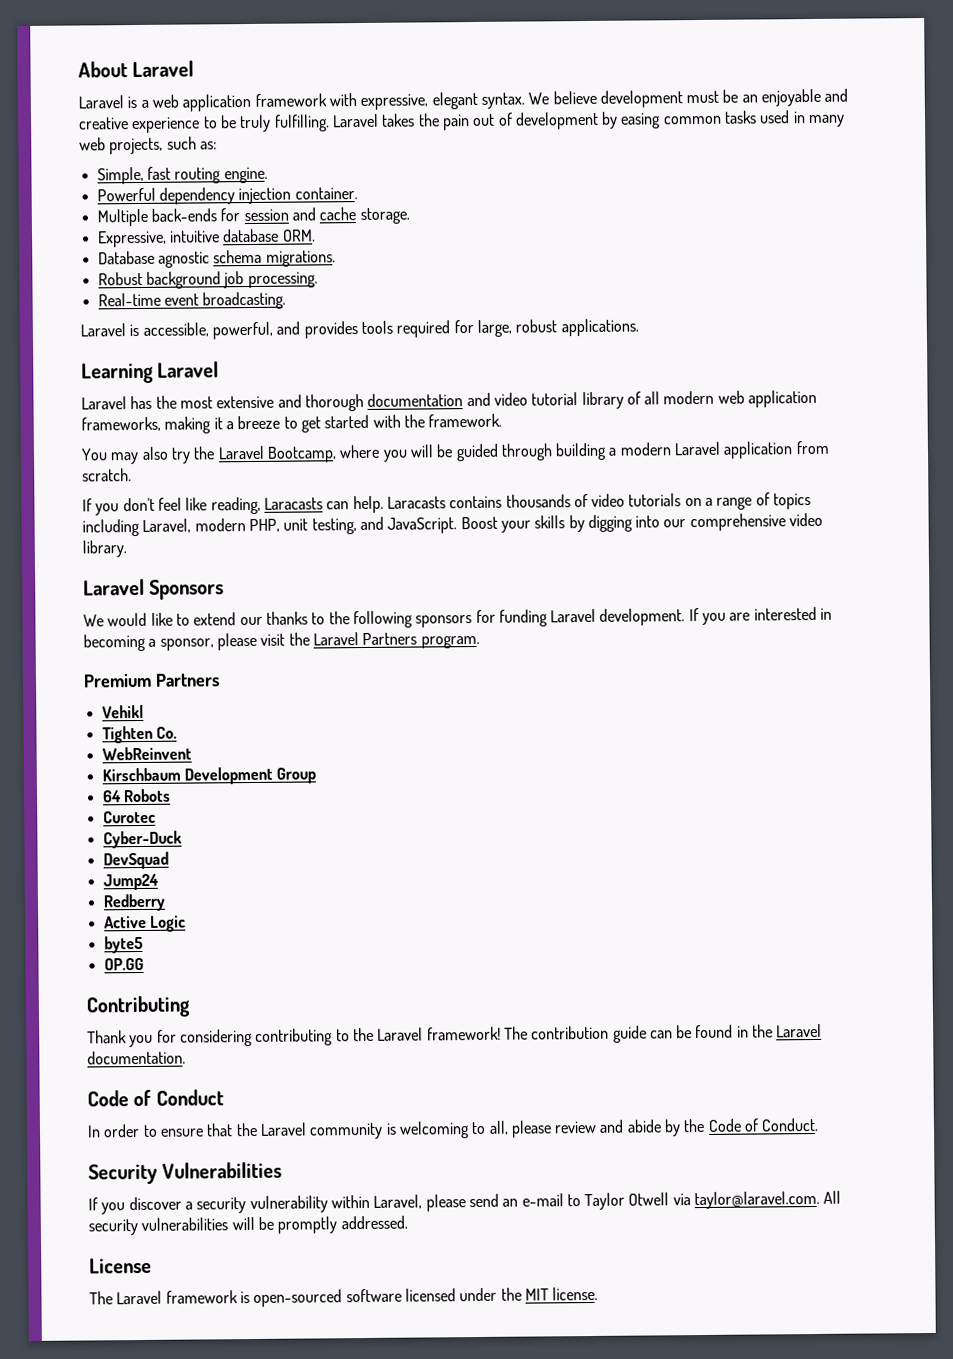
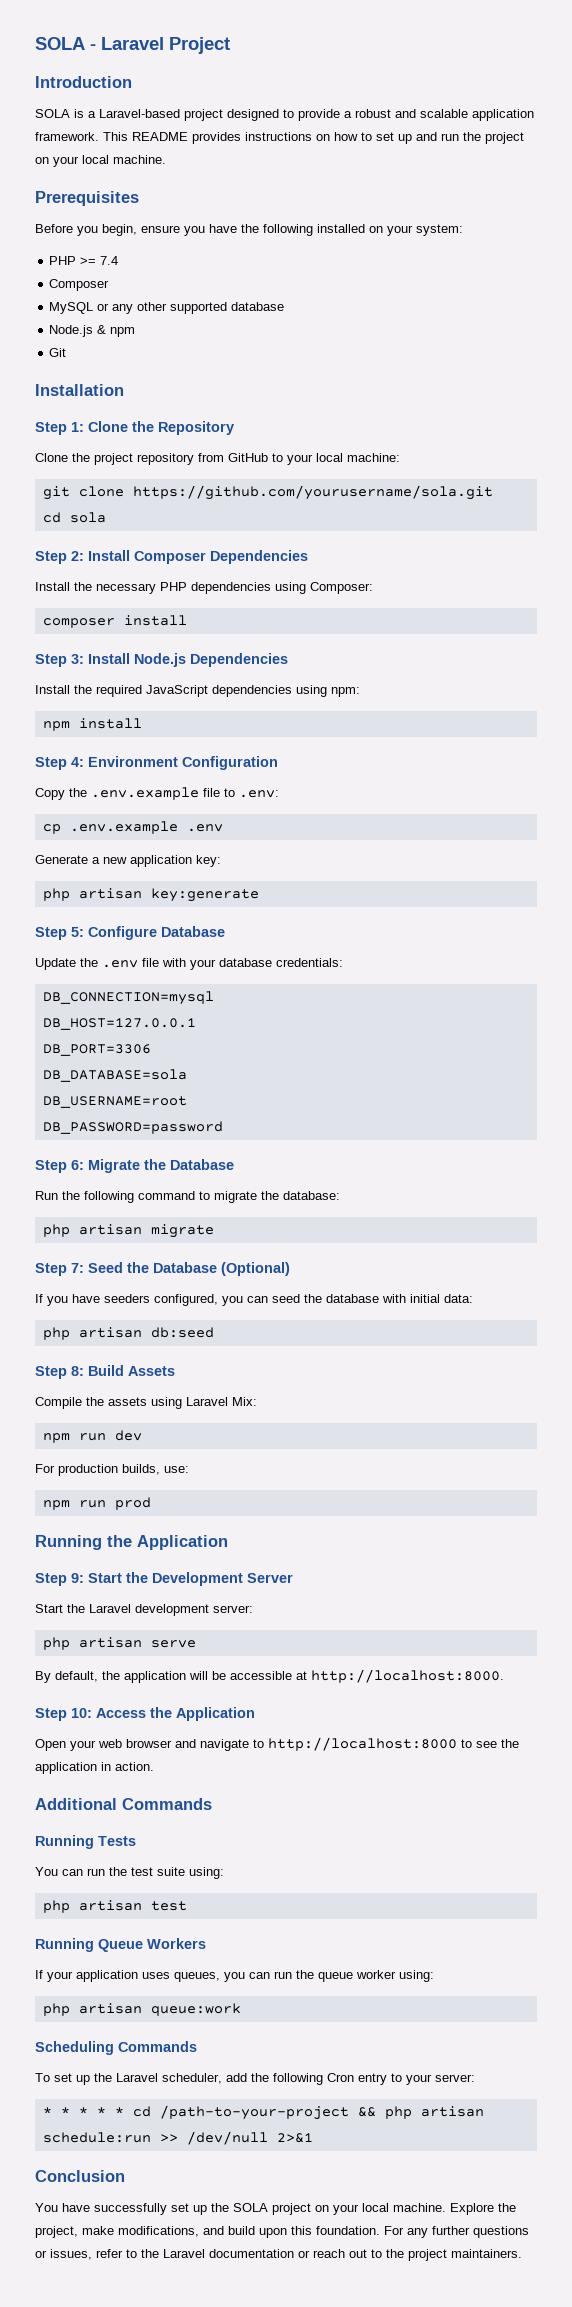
- About Laravel
- Laravel is a web application framework with expressive, elegant syntax. We believe development must be an enjoyable and creative experience to be truly fulfilling. Laravel takes the pain out of development by easing common tasks used in many web projects, such as:
- Simple, fast routing engine.
- Powerful dependency injection container.
- Multiple back-ends for session and cache storage.
- Expressive, intuitive database ORM.
- Database agnostic schema migrations.
- Robust background job processing.
- Real-time event broadcasting.
- Laravel is accessible, powerful, and provides tools required for large, robust applications.
- Learning Laravel
- Laravel has the most extensive and thorough documentation and video tutorial library of all modern web application frameworks, making it a breeze to get started with the framework.
- You may also try the Laravel Bootcamp, where you will be guided through building a modern Laravel application from scratch.
- If you don't feel like reading, Laracasts can help. Laracasts contains thousands of video tutorials on a range of topics including Laravel, modern PHP, unit testing, and JavaScript. Boost your skills by digging into our comprehensive video library.
- Laravel Sponsors
- We would like to extend our thanks to the following sponsors for funding Laravel development. If you are interested in becoming a sponsor, please visit the Laravel Partners program.
- Premium Partners
- Vehikl
- Tighten Co.
- WebReinvent
- Kirschbaum Development Group
- 64 Robots
- Curotec
- Cyber-Duck
- DevSquad
- Jump24
- Redberry
- Active Logic
- byte5
- OP.GG
- Contributing
- Thank you for considering contributing to the Laravel framework! The contribution guide can be found in the Laravel documentation.
- Code of Conduct
- In order to ensure that the Laravel community is welcoming to all, please review and abide by the Code of Conduct.
- Security Vulnerabilities
- If you discover a security vulnerability within Laravel, please send an e-mail to Taylor Otwell via taylor@laravel.com. All security vulnerabilities will be promptly addressed.
- License
- The Laravel framework is open-sourced software licensed under the MIT license.
+ SOLA - Laravel Project
+ Introduction
+ SOLA is a Laravel-based project designed to provide a robust and scalable application framework. This README provides instructions on how to set up and run the project on your local machine.
+ Prerequisites
+ Before you begin, ensure you have the following installed on your system:
+ PHP >= 7.4
+ Composer
+ MySQL or any other supported database
+ Node.js & npm
+ Git
+ Installation
+ Step 1: Clone the Repository
+ Clone the project repository from GitHub to your local machine:
+ git clone https://github.com/yourusername/sola.git
+ cd sola
+ Step 2: Install Composer Dependencies
+ Install the necessary PHP dependencies using Composer:
+ composer install
+ Step 3: Install Node.js Dependencies
+ Install the required JavaScript dependencies using npm:
+ npm install
+ Step 4: Environment Configuration
+ Copy the .env.example file to .env:
+ cp .env.example .env
+ Generate a new application key:
+ php artisan key:generate
+ Step 5: Configure Database
+ Update the .env file with your database credentials:
+ DB_CONNECTION=mysql
+ DB_HOST=127.0.0.1
+ DB_PORT=3306
+ DB_DATABASE=sola
+ DB_USERNAME=root
+ DB_PASSWORD=password
+ Step 6: Migrate the Database
+ Run the following command to migrate the database:
+ php artisan migrate
+ Step 7: Seed the Database (Optional)
+ If you have seeders configured, you can seed the database with initial data:
+ php artisan db:seed
+ Step 8: Build Assets
+ Compile the assets using Laravel Mix:
+ npm run dev
+ For production builds, use:
+ npm run prod
+ Running the Application
+ Step 9: Start the Development Server
+ Start the Laravel development server:
+ php artisan serve
+ By default, the application will be accessible at http://localhost:8000.
+ Step 10: Access the Application
+ Open your web browser and navigate to http://localhost:8000 to see the application in action.
+ Additional Commands
+ Running Tests
+ You can run the test suite using:
+ php artisan test
+ Running Queue Workers
+ If your application uses queues, you can run the queue worker using:
+ php artisan queue:work
+ Scheduling Commands
+ To set up the Laravel scheduler, add the following Cron entry to your server:
+ * * * * * cd /path-to-your-project && php artisan schedule:run >> /dev/null 2>&1
+ Conclusion
+ You have successfully set up the SOLA project on your local machine. Explore the project, make modifications, and build upon this foundation. For any further questions or issues, refer to the Laravel documentation or reach out to the project maintainers.

